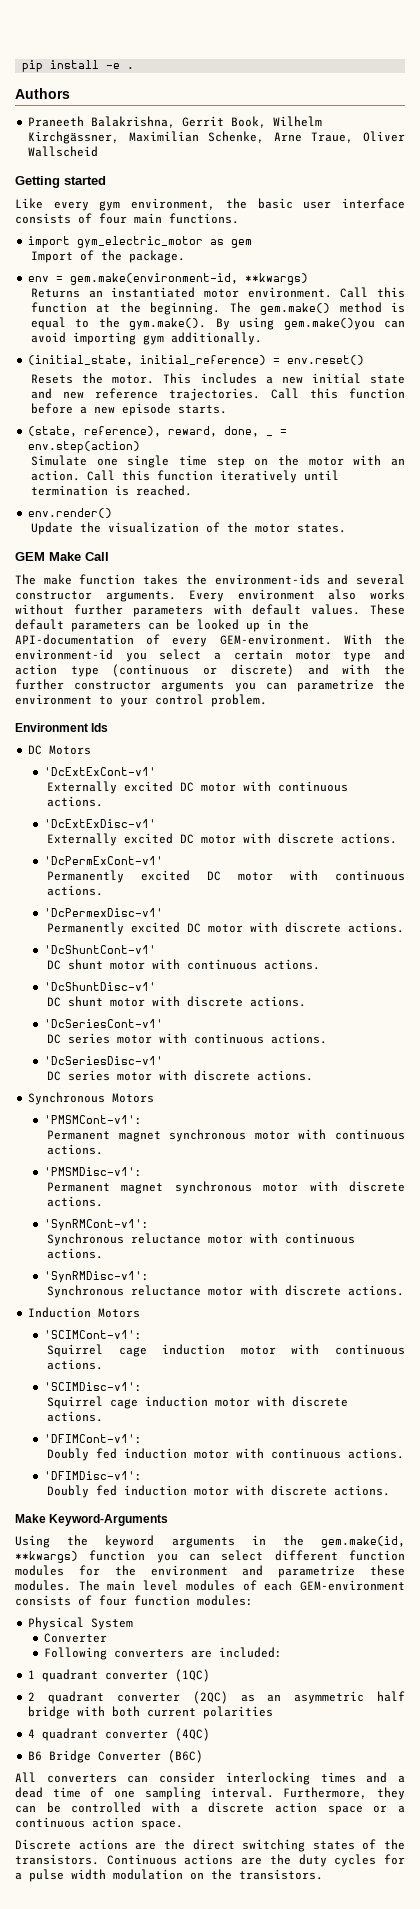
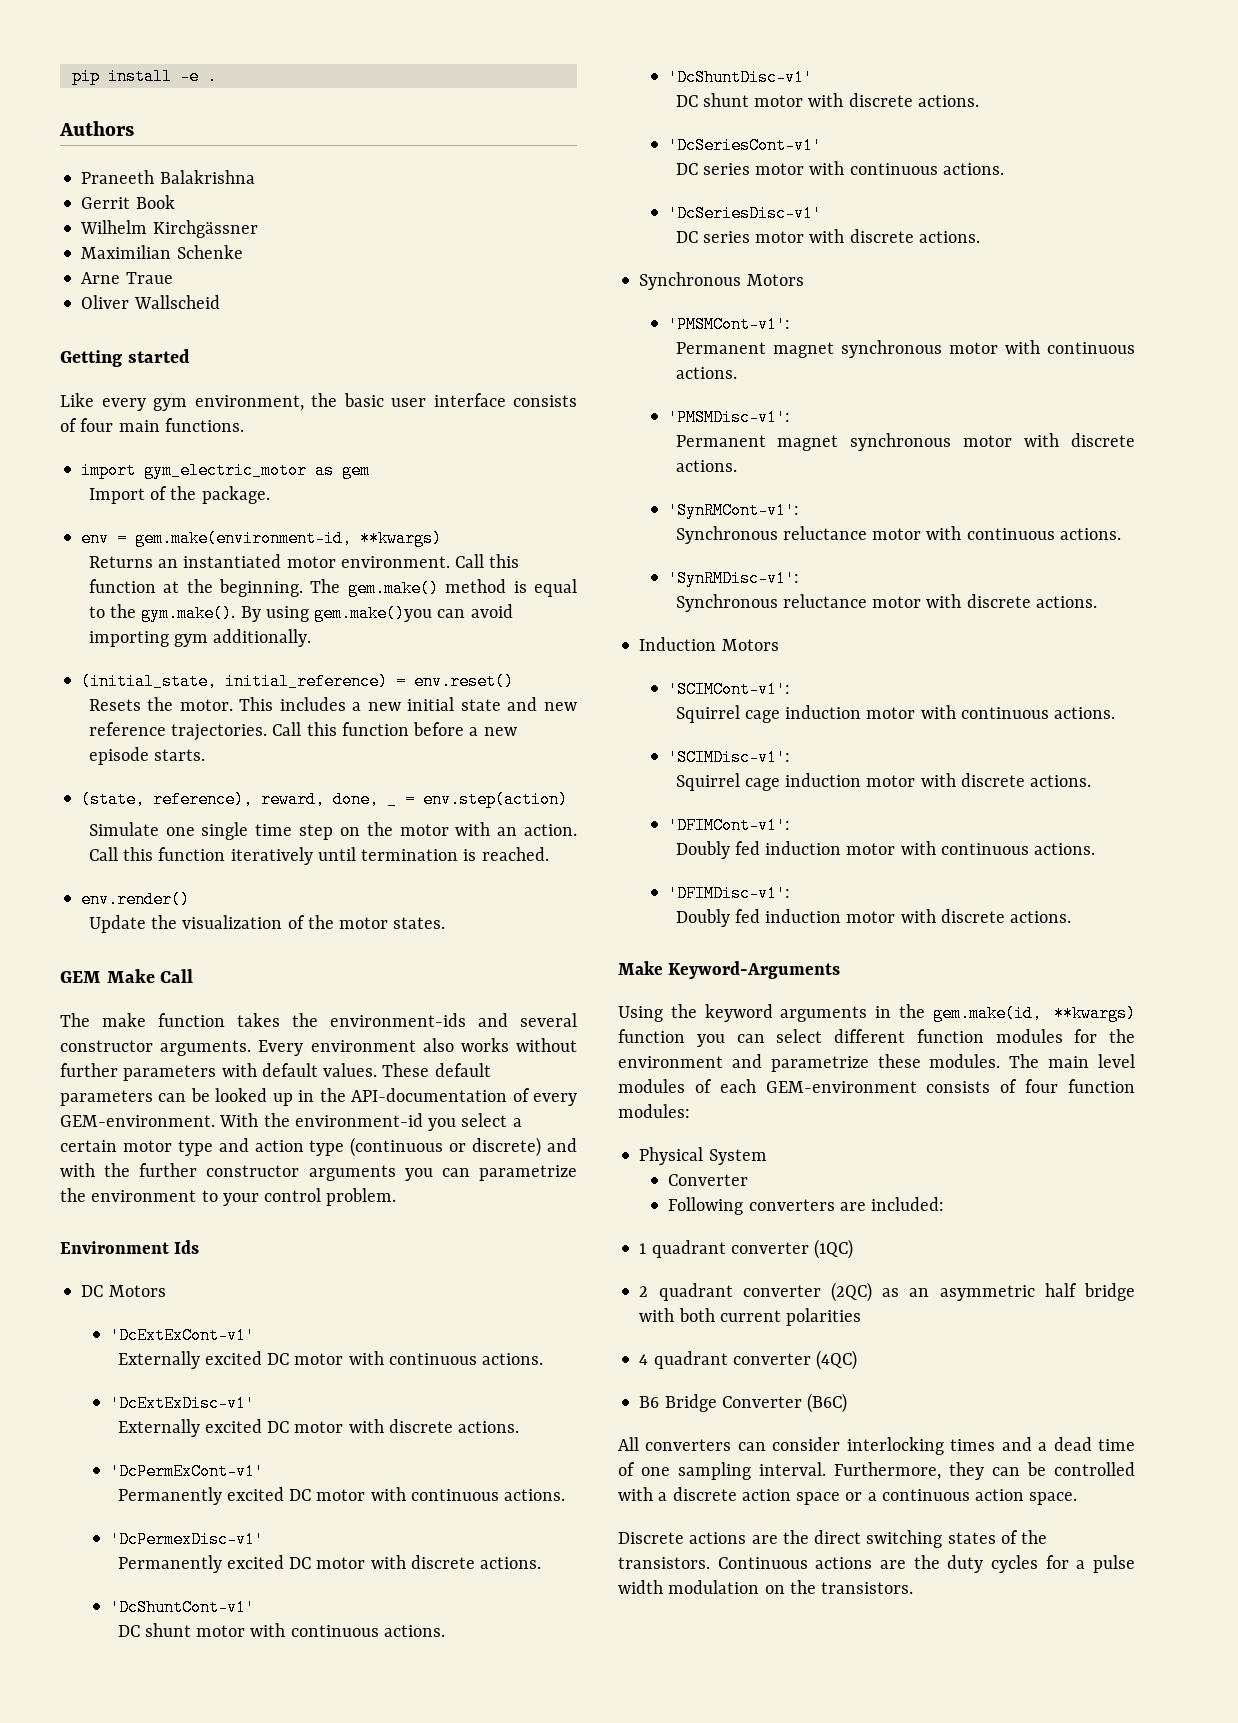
- Praneeth Balakrishna, Gerrit Book, Wilhelm Kirchgässner, Maximilian Schenke, Arne Traue, Oliver Wallscheid
+ Praneeth Balakrishna
+ Gerrit Book
+ Wilhelm Kirchgässner
+ Maximilian Schenke
+ Arne Traue
+ Oliver Wallscheid

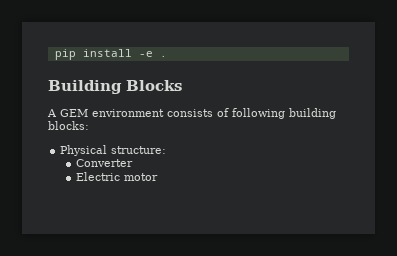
- Authors
- Praneeth Balakrishna
- Gerrit Book
- Wilhelm Kirchgässner
- Maximilian Schenke
- Arne Traue
- Oliver Wallscheid
- Getting started
- Like every gym environment, the basic user interface consists of four main functions.
- import gym_electric_motor as gem
- Import of the package.
- env = gem.make(environment-id, **kwargs)
- Returns an instantiated motor environment. Call this function at the beginning. The gem.make() method is equal to the gym.make(). By using gem.make()you can avoid importing gym additionally.
- (initial_state, initial_reference) = env.reset()
- Resets the motor. This includes a new initial state and new reference trajectories. Call this function before a new episode starts.
- (state, reference), reward, done, _ = env.step(action)
- Simulate one single time step on the motor with an action. Call this function iteratively until termination is reached.
- env.render()
- Update the visualization of the motor states.
- GEM Make Call
- The make function takes the environment-ids and several constructor arguments. Every environment also works without further parameters with default values. These default parameters can be looked up in the API-documentation of every GEM-environment. With the environment-id you select a certain motor type and action type (continuous or discrete) and with the further constructor arguments you can parametrize the environment to your control problem.
- Environment Ids
- DC Motors
- 'DcExtExCont-v1'
- Externally excited DC motor with continuous actions.
- 'DcExtExDisc-v1'
- Externally excited DC motor with discrete actions.
- 'DcPermExCont-v1'
- Permanently excited DC motor with continuous actions.
- 'DcPermexDisc-v1'
- Permanently excited DC motor with discrete actions.
- 'DcShuntCont-v1'
- DC shunt motor with continuous actions.
- 'DcShuntDisc-v1'
- DC shunt motor with discrete actions.
- 'DcSeriesCont-v1'
- DC series motor with continuous actions.
- 'DcSeriesDisc-v1'
- DC series motor with discrete actions.
- Synchronous Motors
- 'PMSMCont-v1':
- Permanent magnet synchronous motor with continuous actions.
- 'PMSMDisc-v1':
- Permanent magnet synchronous motor with discrete actions.
- 'SynRMCont-v1':
- Synchronous reluctance motor with continuous actions.
- 'SynRMDisc-v1':
- Synchronous reluctance motor with discrete actions.
- Induction Motors
- 'SCIMCont-v1':
- Squirrel cage induction motor with continuous actions.
- 'SCIMDisc-v1':
- Squirrel cage induction motor with discrete actions.
- 'DFIMCont-v1':
- Doubly fed induction motor with continuous actions.
- 'DFIMDisc-v1':
- Doubly fed induction motor with discrete actions.
- Make Keyword-Arguments
- Using the keyword arguments in the gem.make(id, **kwargs) function you can select different function modules for the environment and parametrize these modules. The main level modules of each GEM-environment consists of four function modules:
+ Building Blocks
+ A GEM environment consists of following building blocks:
- Physical System
+ Physical structure:
- Following converters are included:
- 1 quadrant converter (1QC)
- 2 quadrant converter (2QC) as an asymmetric half bridge with both current polarities
- 4 quadrant converter (4QC)
- B6 Bridge Converter (B6C)
- All converters can consider interlocking times and a dead time of one sampling interval. Furthermore, they can be controlled with a discrete action space or a continuous action space.
- Discrete actions are the direct switching states of the transistors. Continuous actions are the duty cycles for a pulse width modulation on the transistors.
+ Electric motor

